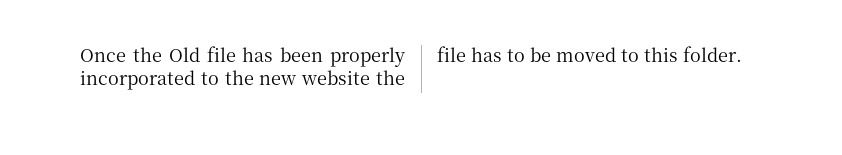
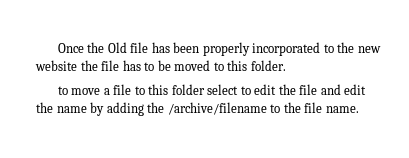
+ to move a file to this folder select to edit the file and edit the name by adding the /archive/filename to the file name.

